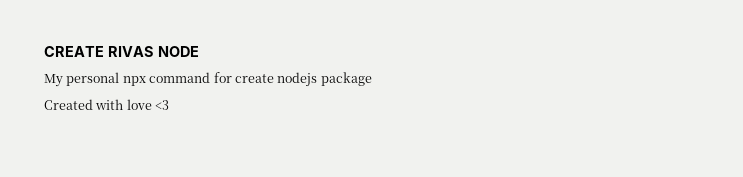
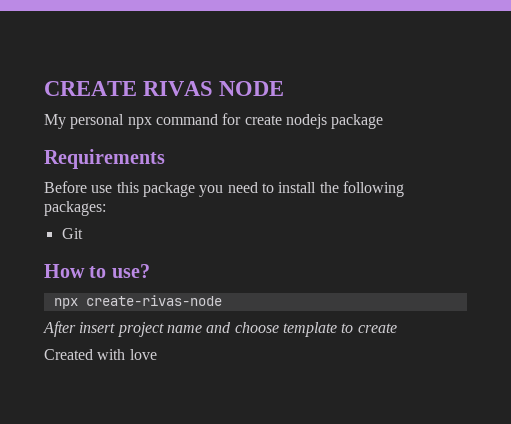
+ Requirements
+ Before use this package you need to install the following packages:
+ Git
+ How to use?
+ npx create-rivas-node
+ After insert project name and choose template to create
- Created with love <3
+ Created with love

